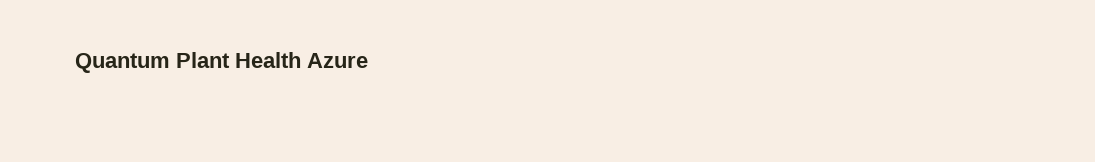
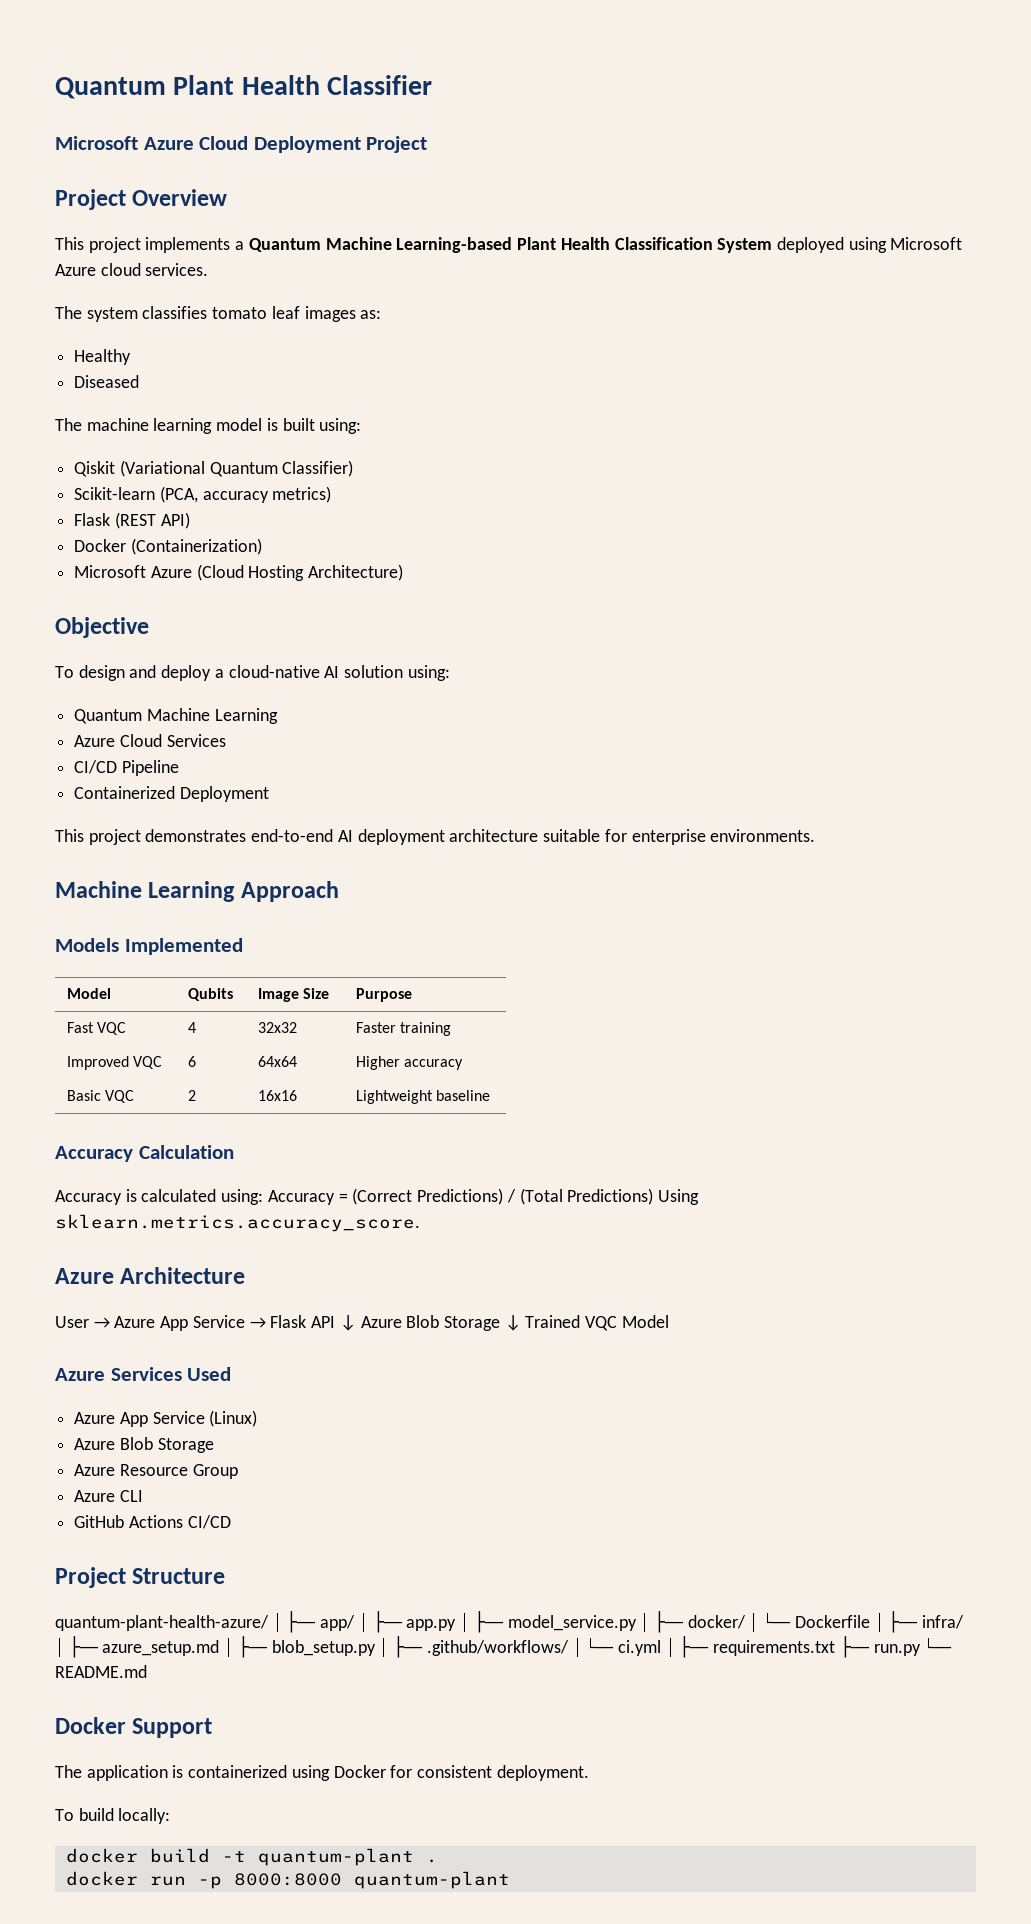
- Quantum Plant Health Azure
+ Quantum Plant Health Classifier
+ Microsoft Azure Cloud Deployment Project
+ Project Overview
+ This project implements a Quantum Machine Learning-based Plant Health Classification System deployed using Microsoft Azure cloud services.
+ The system classifies tomato leaf images as:
+ Healthy
+ Diseased
+ The machine learning model is built using:
+ Qiskit (Variational Quantum Classifier)
+ Scikit-learn (PCA, accuracy metrics)
+ Flask (REST API)
+ Docker (Containerization)
+ Microsoft Azure (Cloud Hosting Architecture)
+ Objective
+ To design and deploy a cloud-native AI solution using:
+ Quantum Machine Learning
+ Azure Cloud Services
+ CI/CD Pipeline
+ Containerized Deployment
+ This project demonstrates end-to-end AI deployment architecture suitable for enterprise environments.
+ Machine Learning Approach
+ Models Implemented
+ Model | Qubits | Image Size | Purpose
+ Fast VQC | 4 | 32x32 | Faster training
+ Improved VQC | 6 | 64x64 | Higher accuracy
+ Basic VQC | 2 | 16x16 | Lightweight baseline
+ Accuracy Calculation
+ Accuracy is calculated using: Accuracy = (Correct Predictions) / (Total Predictions) Using sklearn.metrics.accuracy_score.
+ Azure Architecture
+ User → Azure App Service → Flask API ↓ Azure Blob Storage ↓ Trained VQC Model
+ Azure Services Used
+ Azure App Service (Linux)
+ Azure Blob Storage
+ Azure Resource Group
+ Azure CLI
+ GitHub Actions CI/CD
+ Project Structure
+ quantum-plant-health-azure/ │ ├── app/ │ ├── app.py │ ├── model_service.py │ ├── docker/ │ └── Dockerfile │ ├── infra/ │ ├── azure_setup.md │ ├── blob_setup.py │ ├── .github/workflows/ │ └── ci.yml │ ├── requirements.txt ├── run.py └── README.md
+ Docker Support
+ The application is containerized using Docker for consistent deployment.
+ To build locally:
+ docker build -t quantum-plant .
+ docker run -p 8000:8000 quantum-plant

